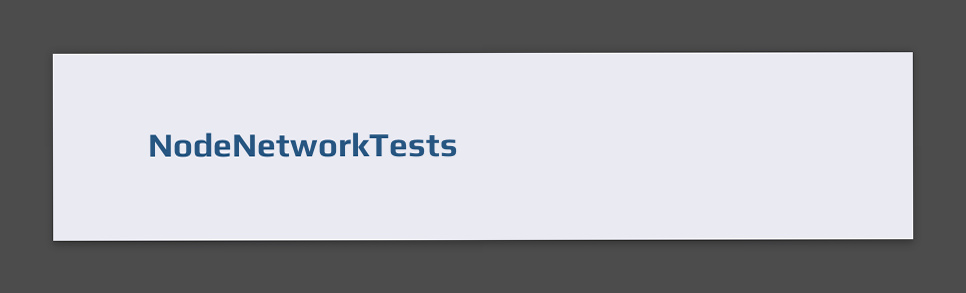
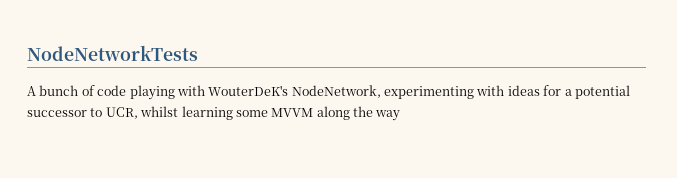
+ A bunch of code playing with WouterDeK's NodeNetwork, experimenting with ideas for a potential successor to UCR, whilst learning some MVVM along the way

